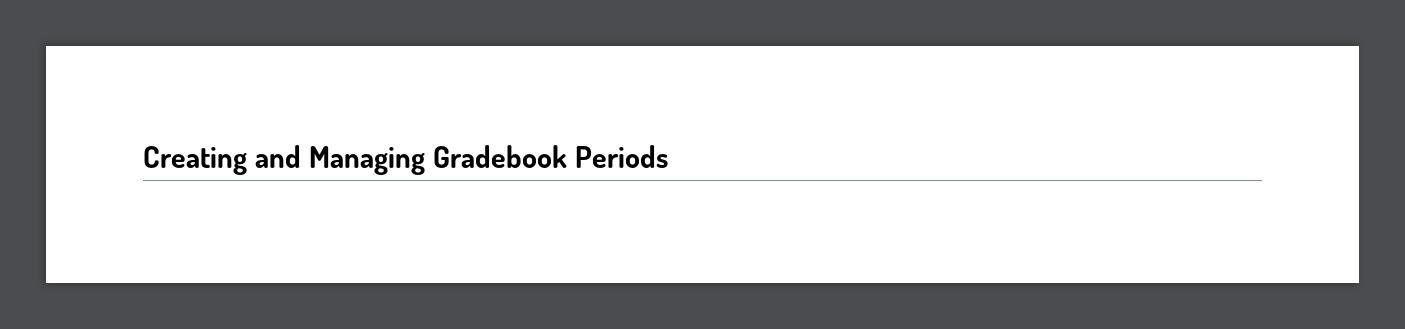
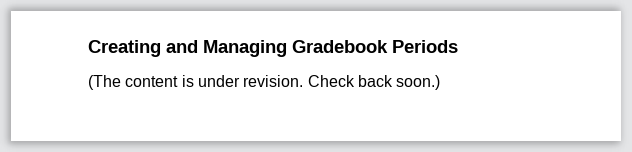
+ (The content is under revision. Check back soon.)

